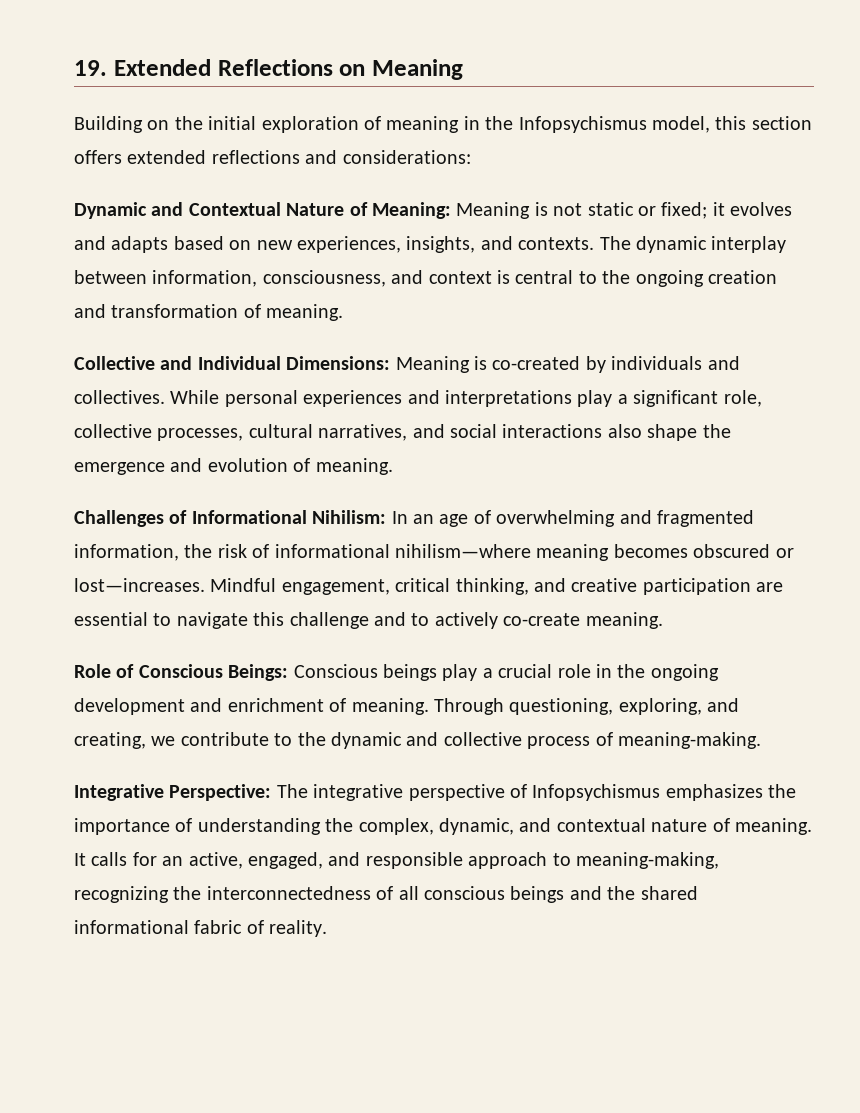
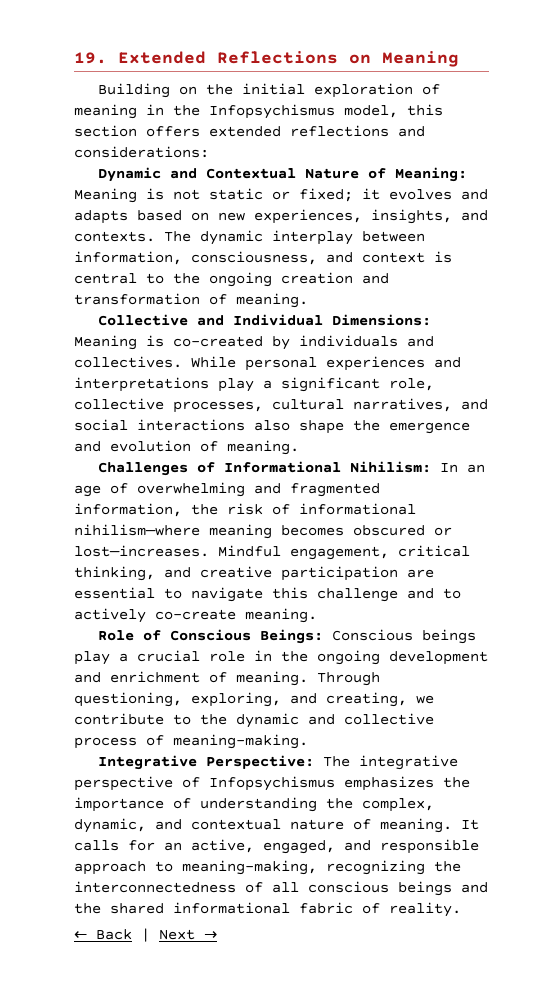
+ ← Back | Next →

